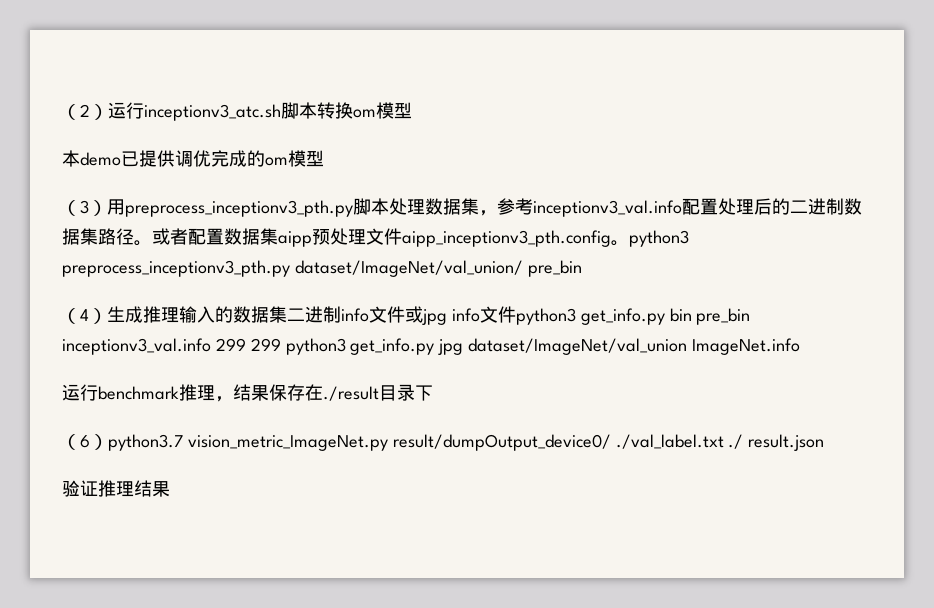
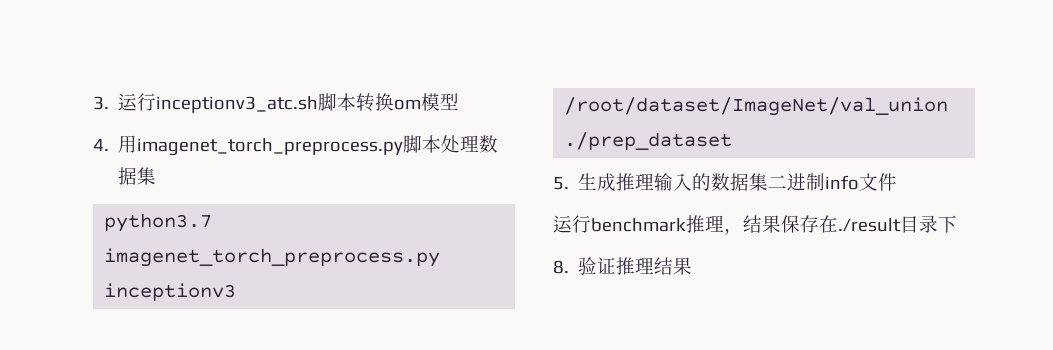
- （2）运行inceptionv3_atc.sh脚本转换om模型
+ 3.运行inceptionv3_atc.sh脚本转换om模型
- 本demo已提供调优完成的om模型
- （3）用preprocess_inceptionv3_pth.py脚本处理数据集，参考inceptionv3_val.info配置处理后的二进制数据集路径。或者配置数据集aipp预处理文件aipp_inceptionv3_pth.config。python3 preprocess_inceptionv3_pth.py dataset/ImageNet/val_union/ pre_bin
- （4）生成推理输入的数据集二进制info文件或jpg info文件python3 get_info.py bin pre_bin inceptionv3_val.info 299 299 python3 get_info.py jpg dataset/ImageNet/val_union ImageNet.info
+ 4.用imagenet_torch_preprocess.py脚本处理数据集
+ python3.7 imagenet_torch_preprocess.py inceptionv3 /root/dataset/ImageNet/val_union ./prep_dataset
+ 5.生成推理输入的数据集二进制info文件
- （6）python3.7 vision_metric_ImageNet.py result/dumpOutput_device0/ ./val_label.txt ./ result.json
- 验证推理结果
+ 8.验证推理结果

